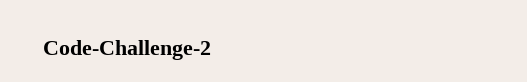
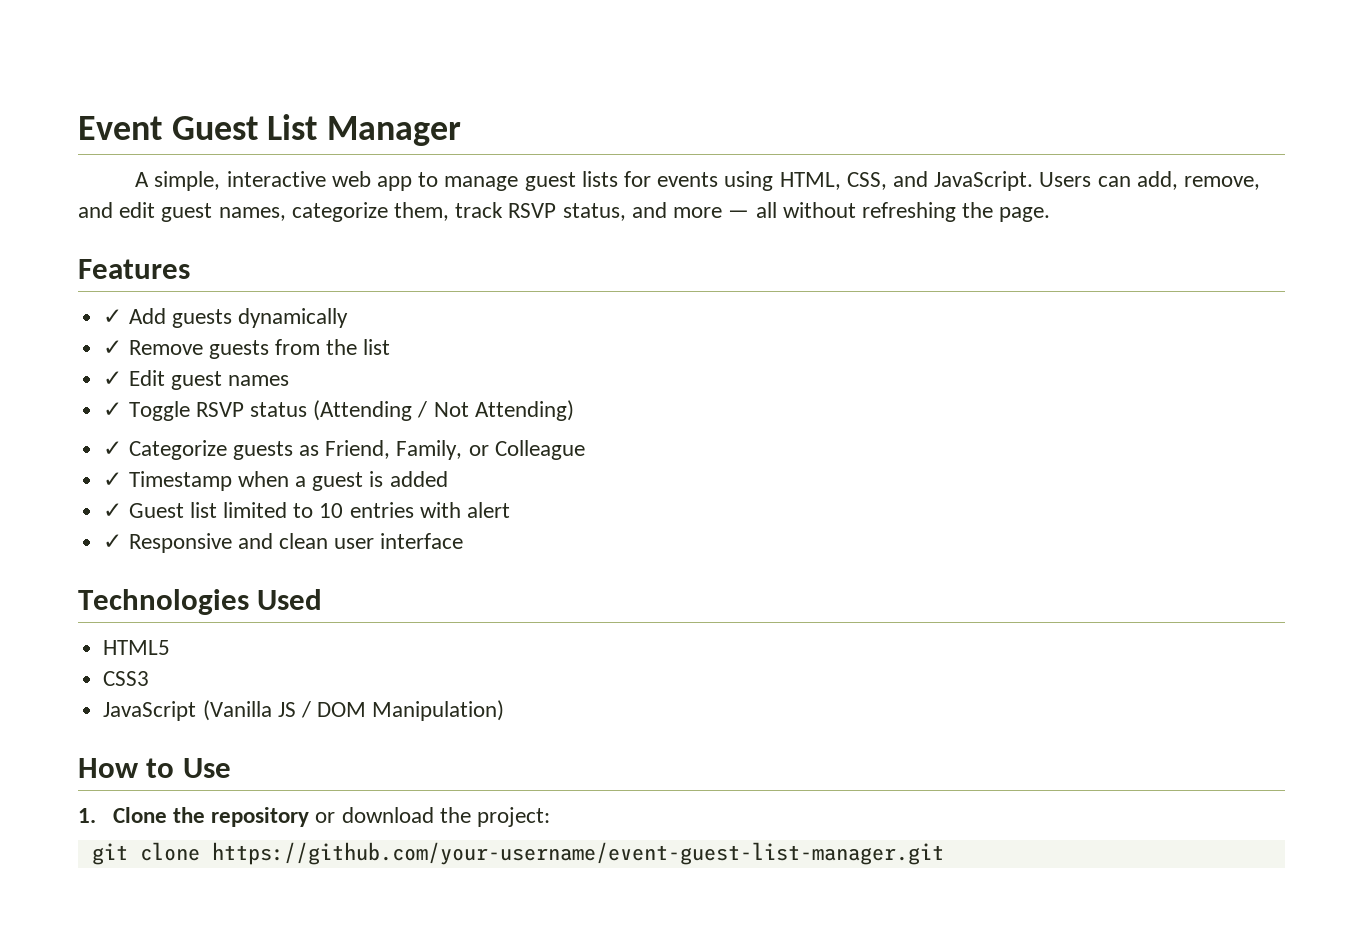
- Code-Challenge-2
+ Event Guest List Manager
+ A simple, interactive web app to manage guest lists for events using HTML, CSS, and JavaScript. Users can add, remove, and edit guest names, categorize them, track RSVP status, and more — all without refreshing the page.
+ Features
+ ✓ Add guests dynamically
+ ✓ Remove guests from the list
+ ✓ Edit guest names
+ ✓ Toggle RSVP status (Attending / Not Attending)
+ ✓ Categorize guests as Friend, Family, or Colleague
+ ✓ Timestamp when a guest is added
+ ✓ Guest list limited to 10 entries with alert
+ ✓ Responsive and clean user interface
+ Technologies Used
+ HTML5
+ CSS3
+ JavaScript (Vanilla JS / DOM Manipulation)
+ How to Use
+ 1. Clone the repository or download the project:
+ git clone https://github.com/your-username/event-guest-list-manager.git

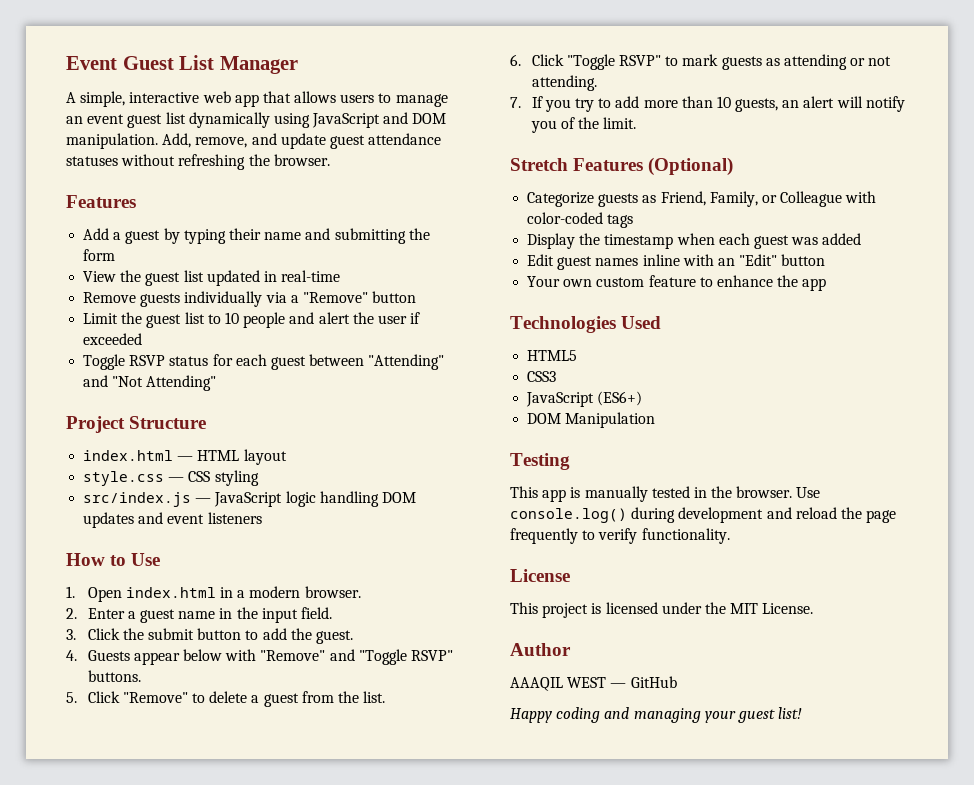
- A simple, interactive web app to manage guest lists for events using HTML, CSS, and JavaScript. Users can add, remove, and edit guest names, categorize them, track RSVP status, and more — all without refreshing the page.
+ A simple, interactive web app that allows users to manage an event guest list dynamically using JavaScript and DOM manipulation. Add, remove, and update guest attendance statuses without refreshing the browser.
- ✓ Add guests dynamically
- ✓ Remove guests from the list
- ✓ Edit guest names
- ✓ Toggle RSVP status (Attending / Not Attending)
- ✓ Categorize guests as Friend, Family, or Colleague
- ✓ Timestamp when a guest is added
- ✓ Guest list limited to 10 entries with alert
- ✓ Responsive and clean user interface
+ Add a guest by typing their name and submitting the form
+ View the guest list updated in real-time
+ Remove guests individually via a "Remove" button
+ Limit the guest list to 10 people and alert the user if exceeded
+ Toggle RSVP status for each guest between "Attending" and "Not Attending"
+ Project Structure
+ index.html — HTML layout
+ style.css — CSS styling
+ src/index.js — JavaScript logic handling DOM updates and event listeners
+ How to Use
+ 1. Open index.html in a modern browser.
+ 2. Enter a guest name in the input field.
+ 3. Click the submit button to add the guest.
+ 4. Guests appear below with "Remove" and "Toggle RSVP" buttons.
+ 5. Click "Remove" to delete a guest from the list.
+ 6. Click "Toggle RSVP" to mark guests as attending or not attending.
+ 7. If you try to add more than 10 guests, an alert will notify you of the limit.
+ Stretch Features (Optional)
+ Categorize guests as Friend, Family, or Colleague with color-coded tags
+ Display the timestamp when each guest was added
+ Edit guest names inline with an "Edit" button
+ Your own custom feature to enhance the app
- JavaScript (Vanilla JS / DOM Manipulation)
- How to Use
- 1. Clone the repository or download the project:
- git clone https://github.com/your-username/event-guest-list-manager.git
+ JavaScript (ES6+)
+ DOM Manipulation
+ Testing
+ This app is manually tested in the browser. Use console.log() during development and reload the page frequently to verify functionality.
+ License
+ This project is licensed under the MIT License.
+ Author
+ AAAQIL WEST — GitHub
+ Happy coding and managing your guest list!

